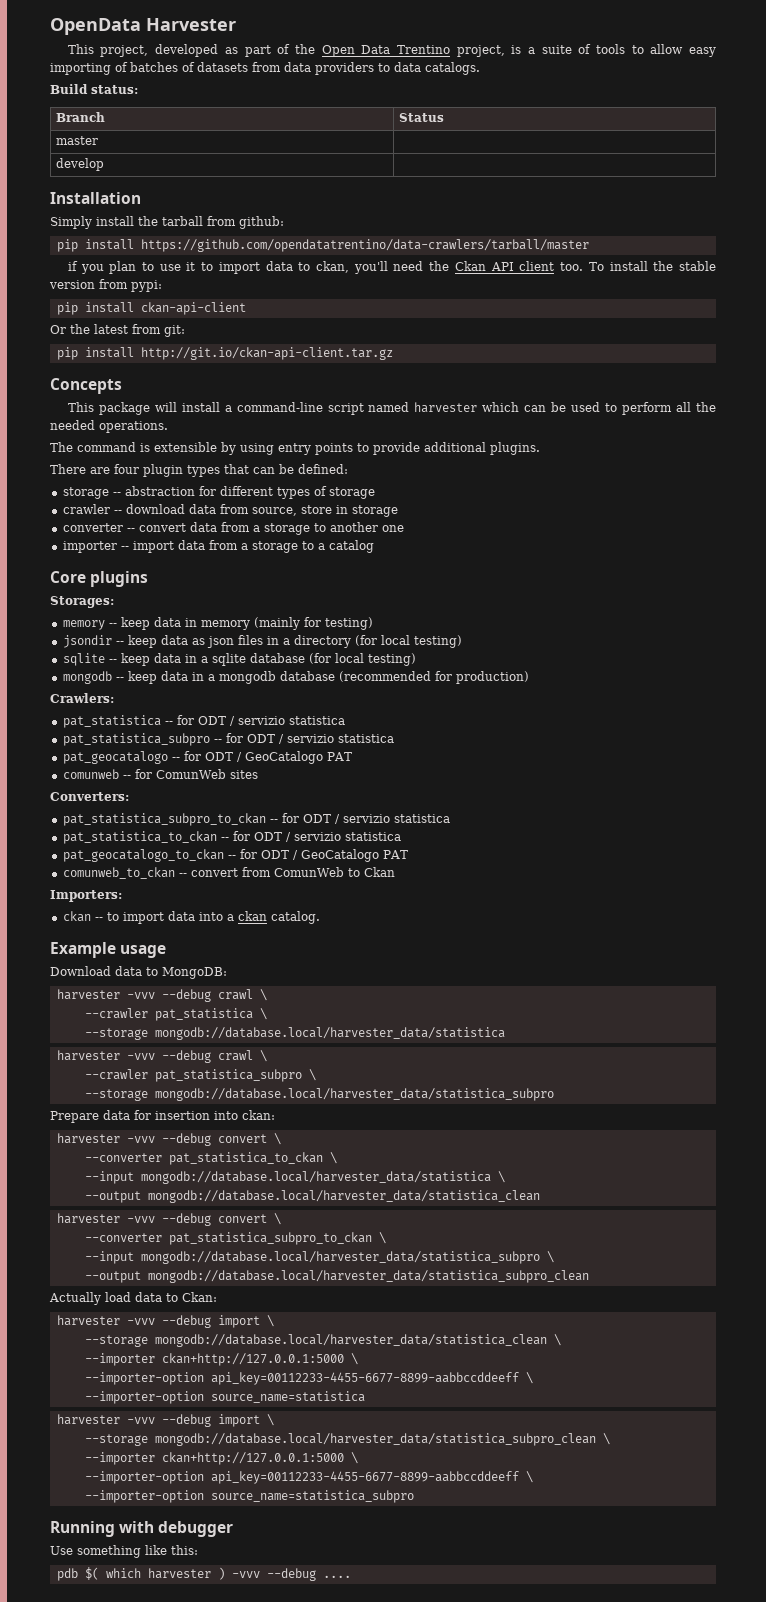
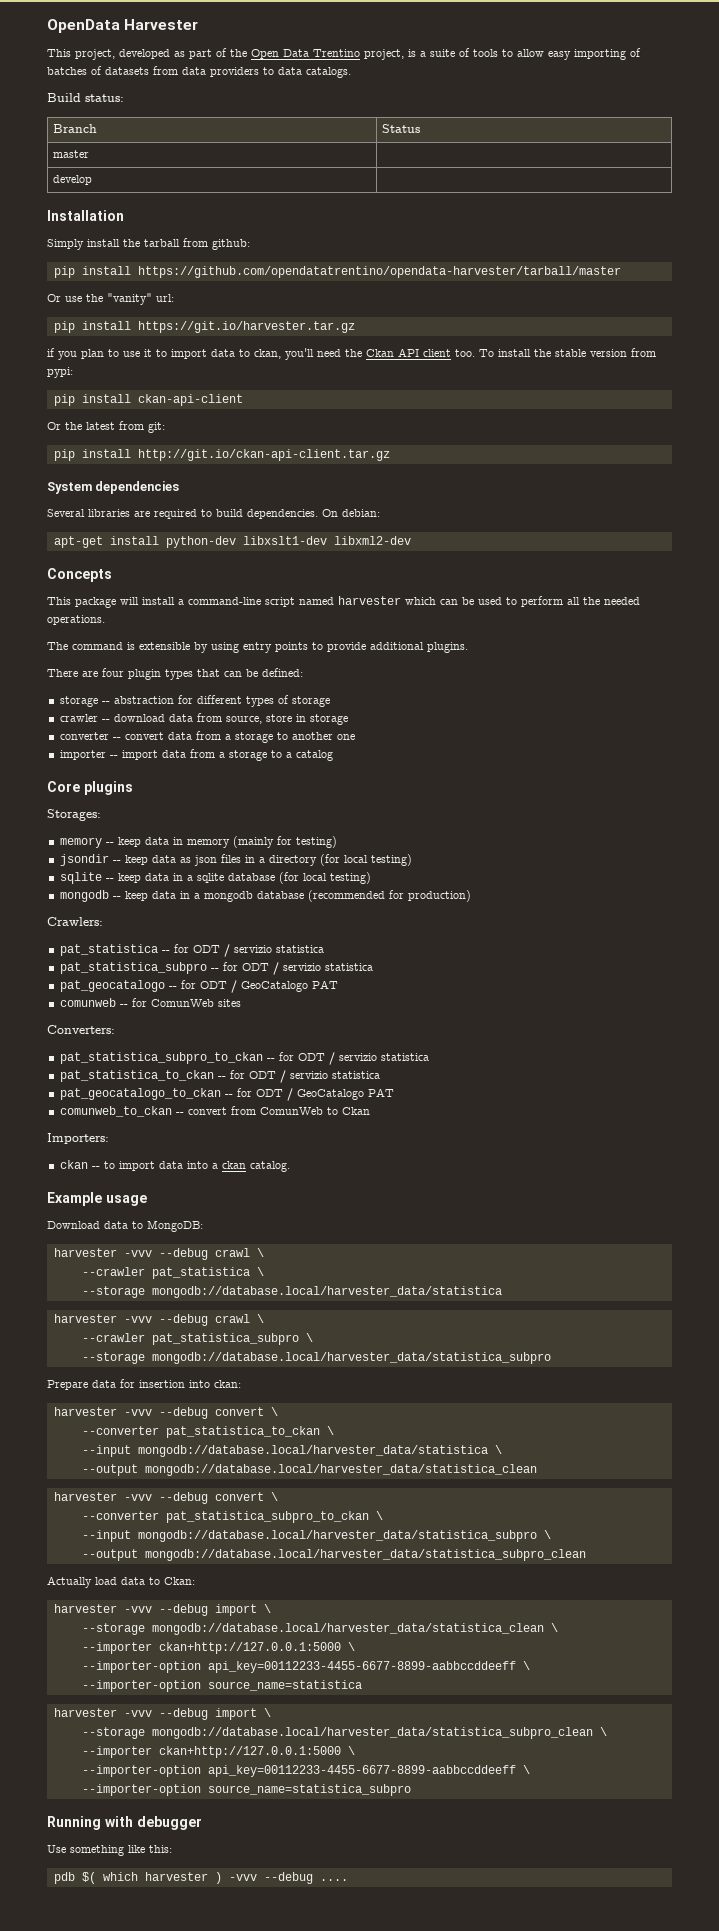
- pip install https://github.com/opendatatrentino/data-crawlers/tarball/master
+ pip install https://github.com/opendatatrentino/opendata-harvester/tarball/master
+ Or use the "vanity" url:
+ pip install https://git.io/harvester.tar.gz
+ System dependencies
+ Several libraries are required to build dependencies. On debian:
+ apt-get install python-dev libxslt1-dev libxml2-dev

